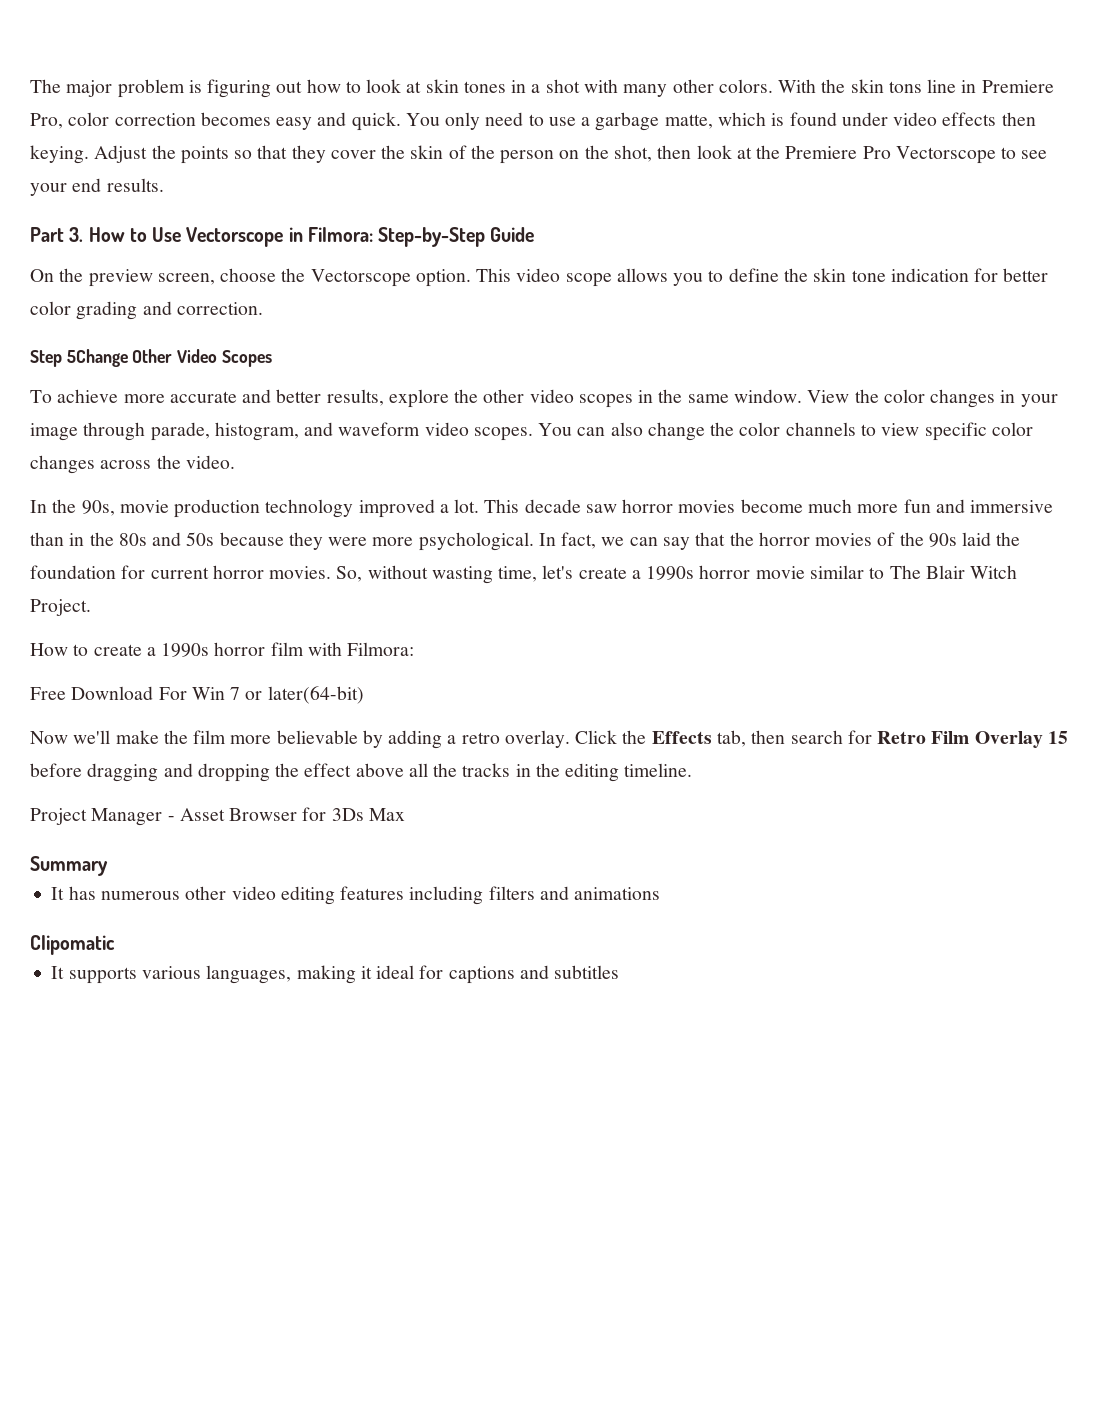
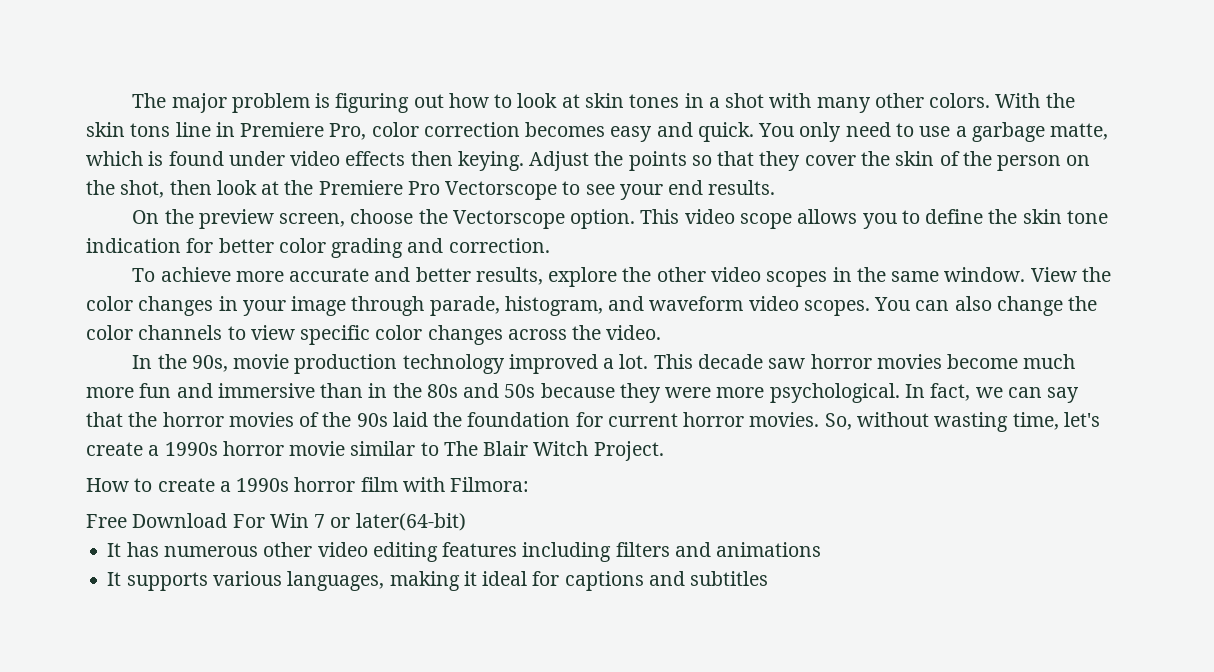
- Part 3. How to Use Vectorscope in Filmora: Step-by-Step Guide
- Step 5Change Other Video Scopes
- Now we'll make the film more believable by adding a retro overlay. Click the Effects tab, then search for Retro Film Overlay 15 before dragging and dropping the effect above all the tracks in the editing timeline.
- Project Manager - Asset Browser for 3Ds Max
- Summary
- Clipomatic

